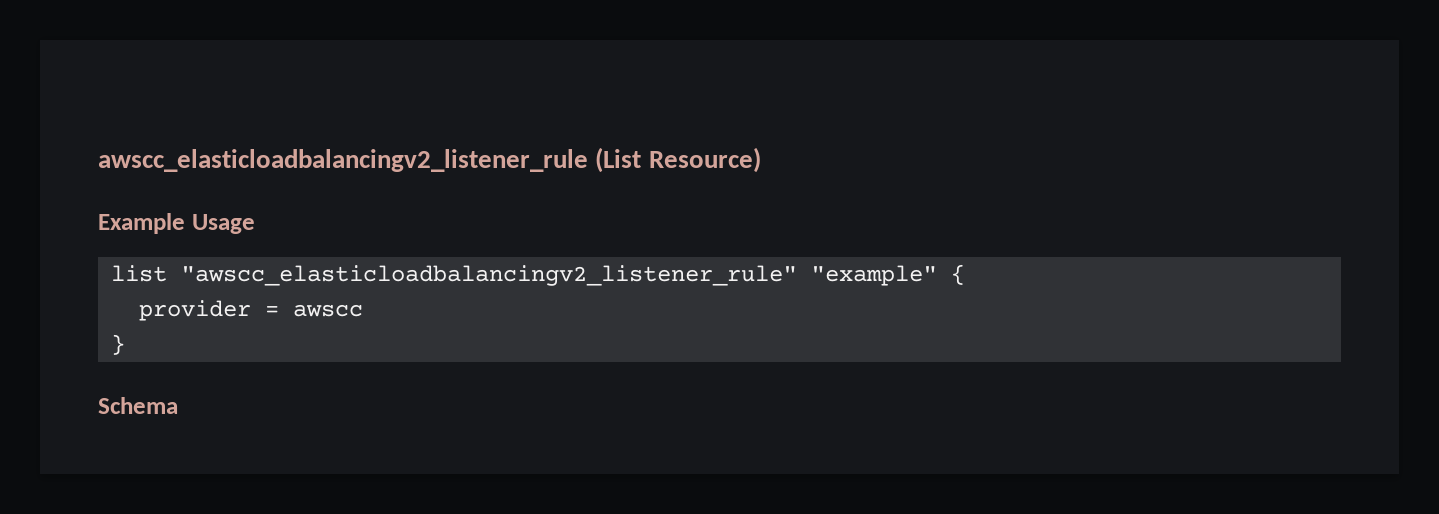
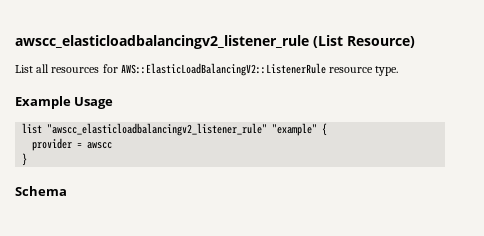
+ List all resources for AWS::ElasticLoadBalancingV2::ListenerRule resource type.

